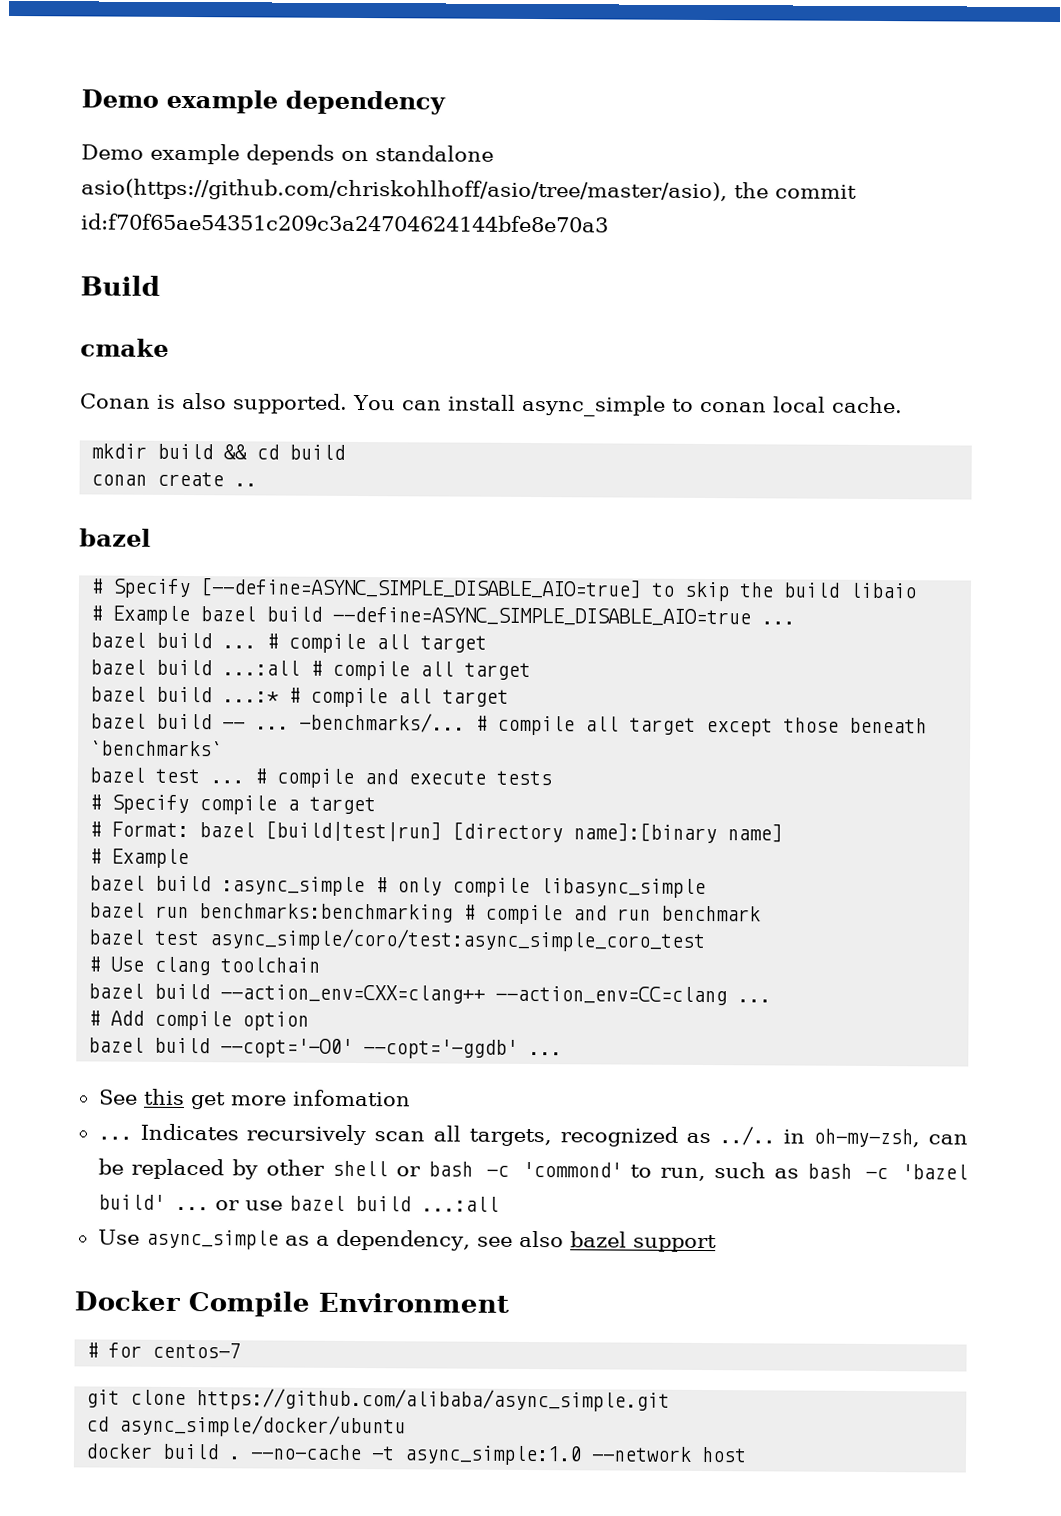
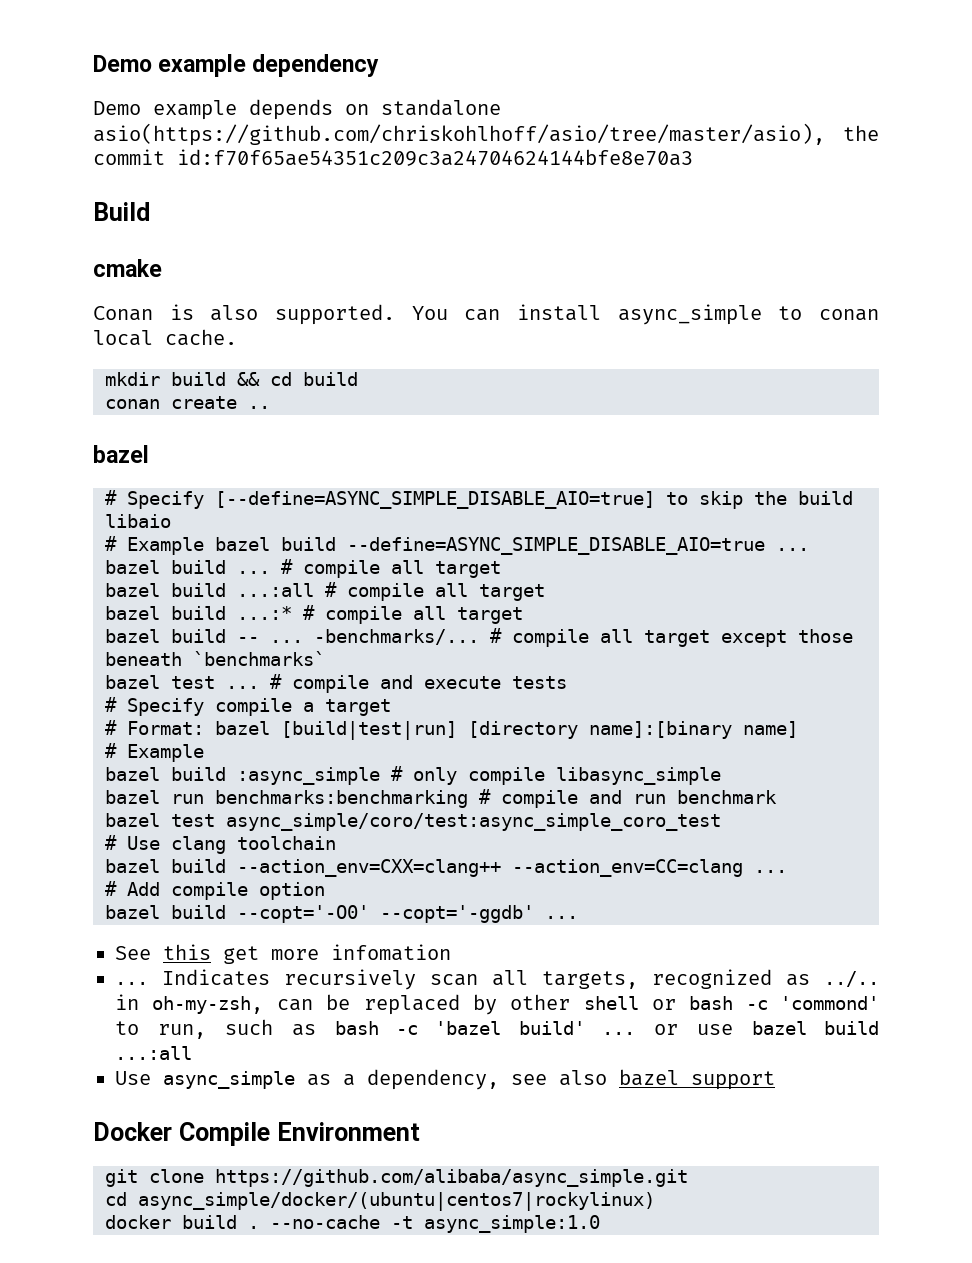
- # for centos-7
- cd async_simple/docker/ubuntu
+ cd async_simple/docker/(ubuntu|centos7|rockylinux)
- --no-cache -t async_simple:1.0 --network host
+ --no-cache -t async_simple:1.0

